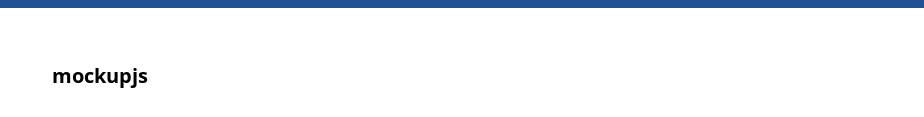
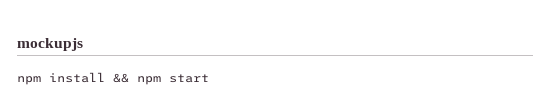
+ npm install && npm start

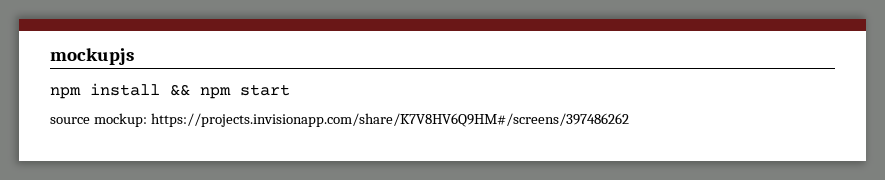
+ source mockup: https://projects.invisionapp.com/share/K7V8HV6Q9HM#/screens/397486262

